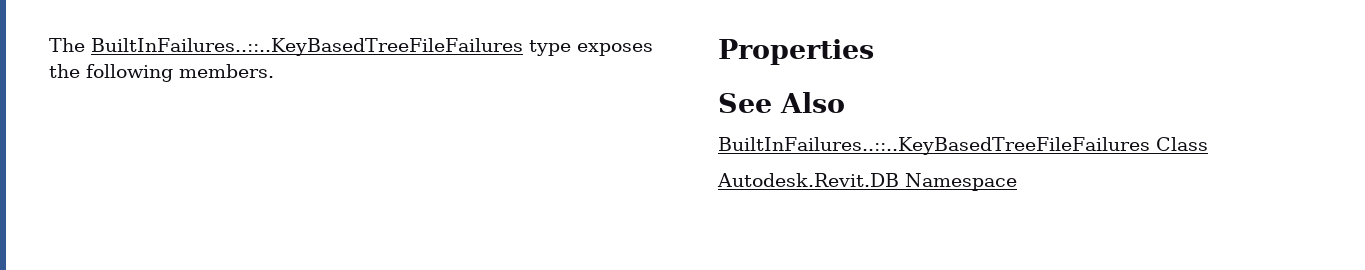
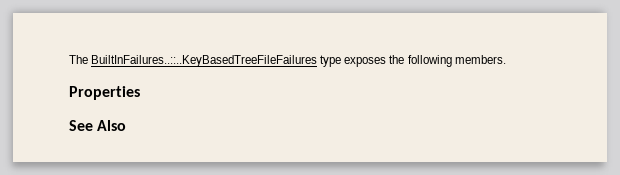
- BuiltInFailures..::..KeyBasedTreeFileFailures Class
- Autodesk.Revit.DB Namespace

